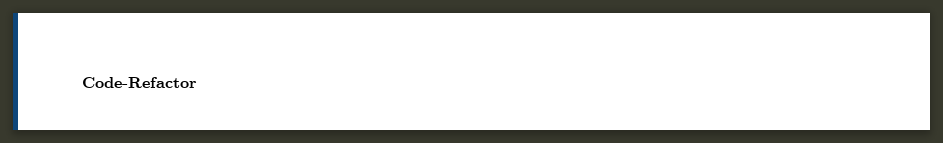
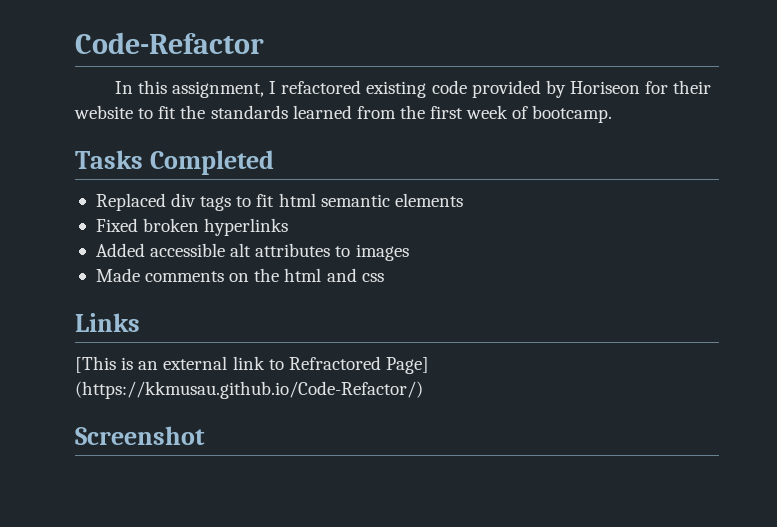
+ In this assignment, I refactored existing code provided by Horiseon for their website to fit the standards learned from the first week of bootcamp.
+ Tasks Completed
+ Replaced div tags to fit html semantic elements
+ Fixed broken hyperlinks
+ Added accessible alt attributes to images
+ Made comments on the html and css
+ Links
+ [This is an external link to Refractored Page] (https://kkmusau.github.io/Code-Refactor/)
+ Screenshot

